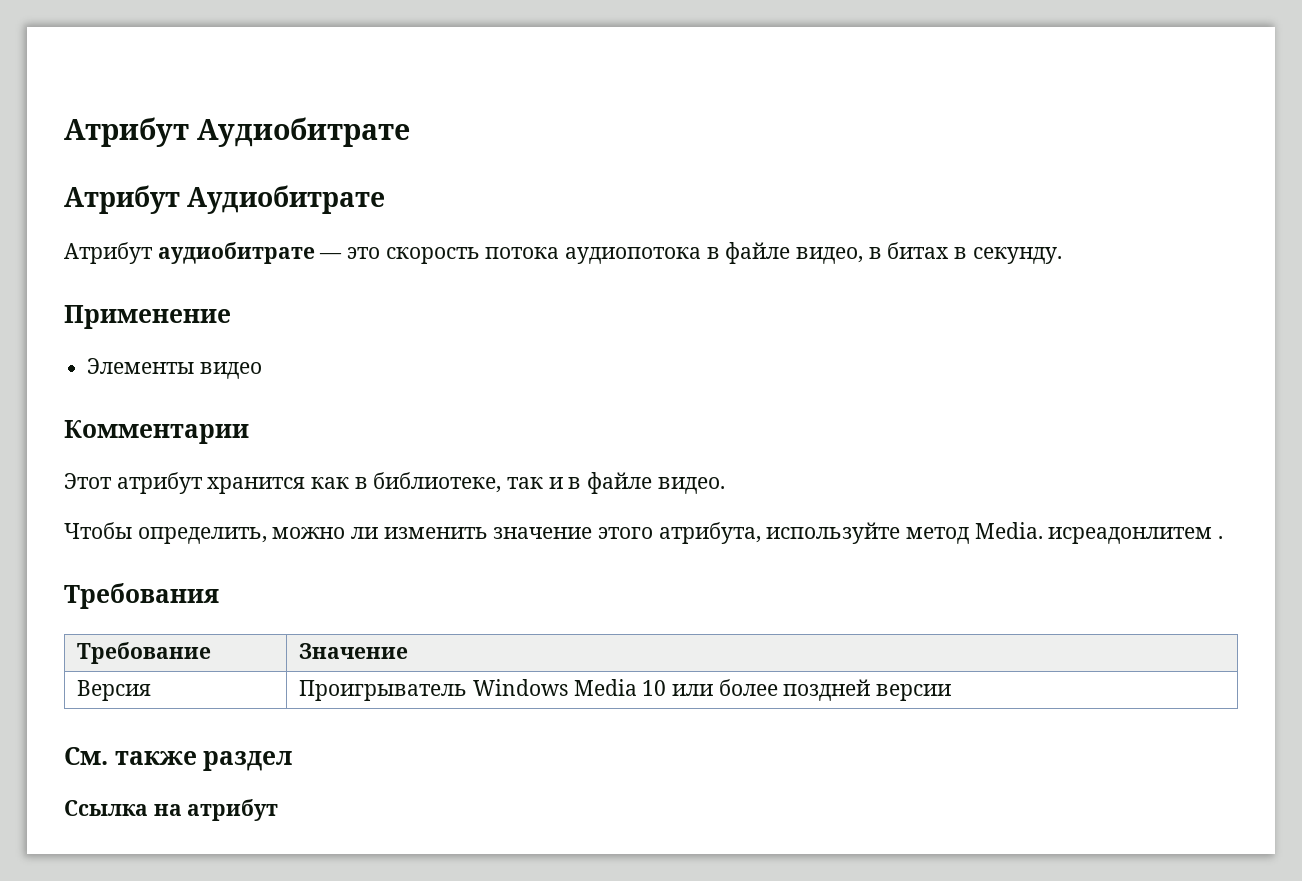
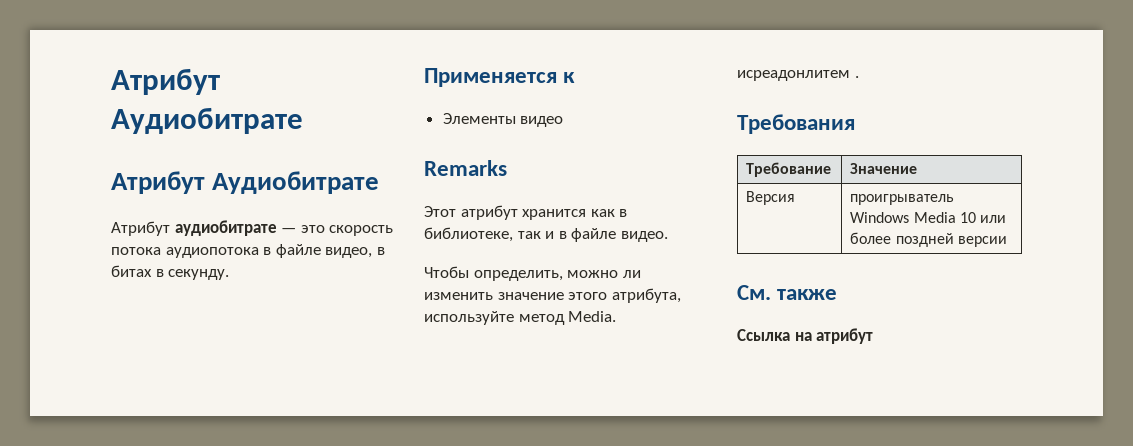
- Применение
+ Применяется к
- Комментарии
+ Remarks
- Версия | Проигрыватель Windows Media 10 или более поздней версии
+ Версия | проигрыватель Windows Media 10 или более поздней версии
- См. также раздел
+ См. также

